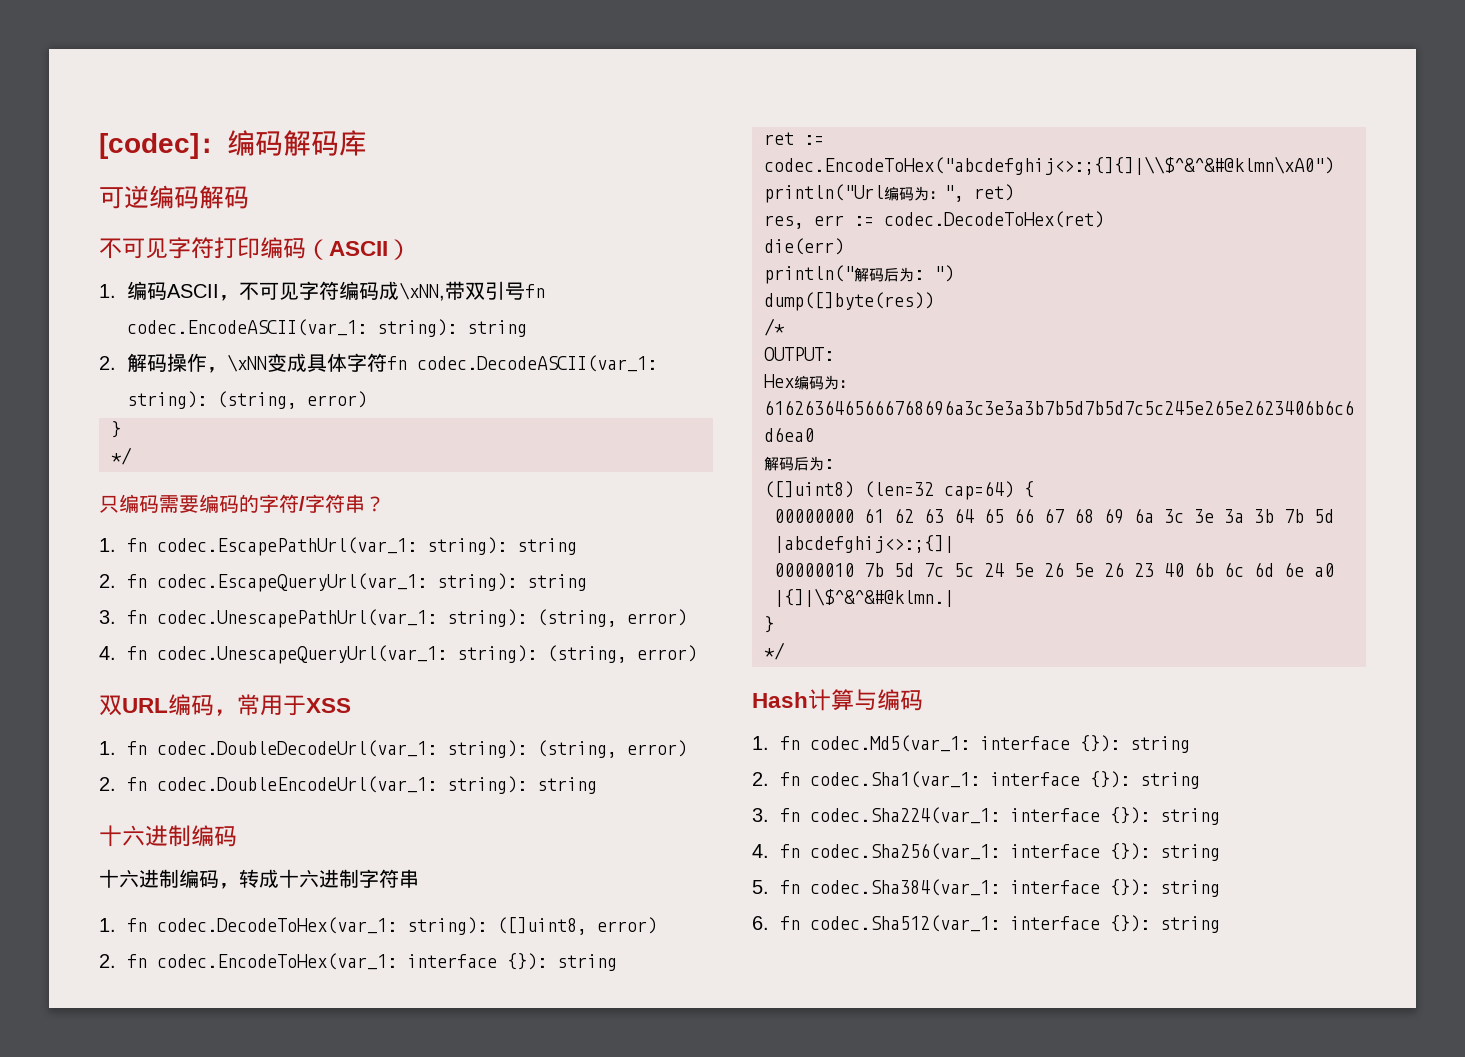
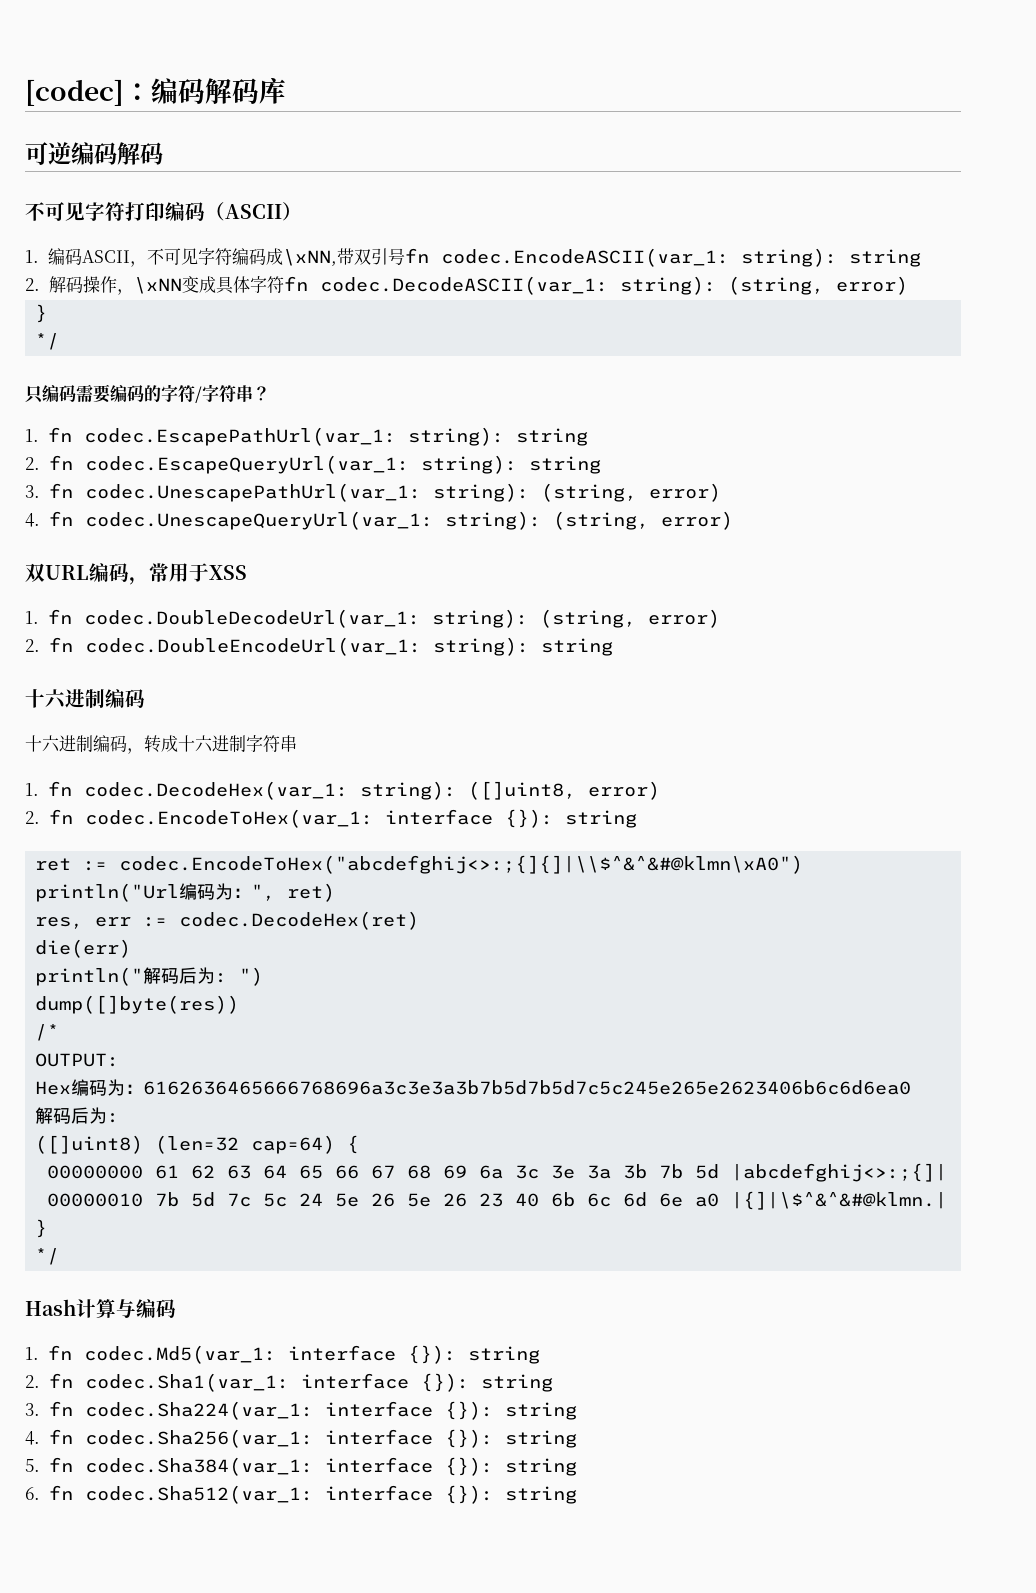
- 1. fn codec.DecodeToHex(var_1: string): ([]uint8, error)
+ 1. fn codec.DecodeHex(var_1: string): ([]uint8, error)
- res, err := codec.DecodeToHex(ret)
+ res, err := codec.DecodeHex(ret)

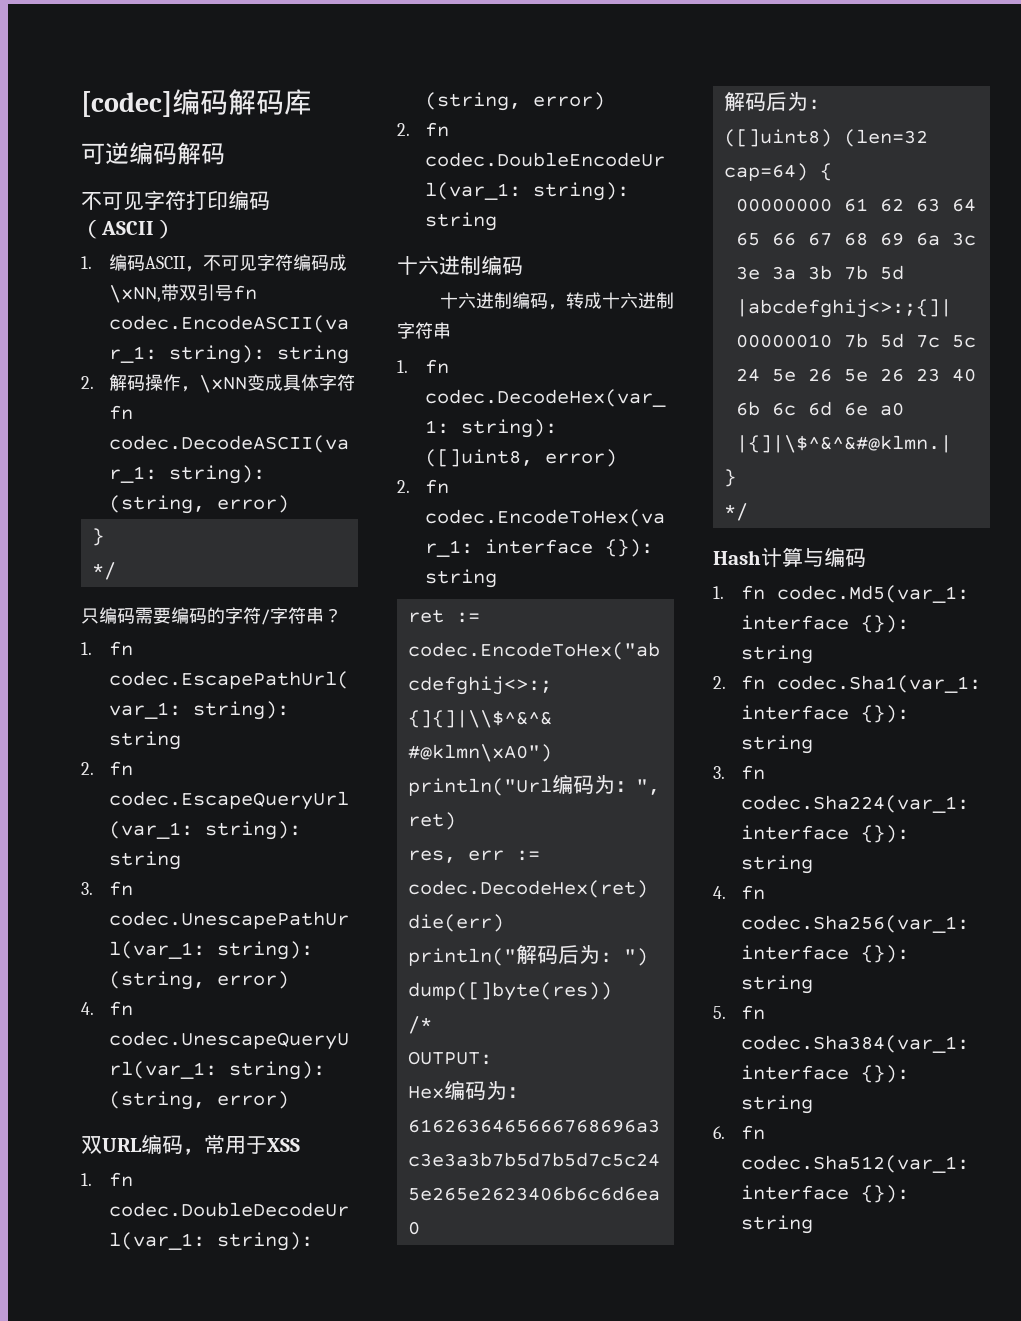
- [codec]：编码解码库
+ [codec]编码解码库

